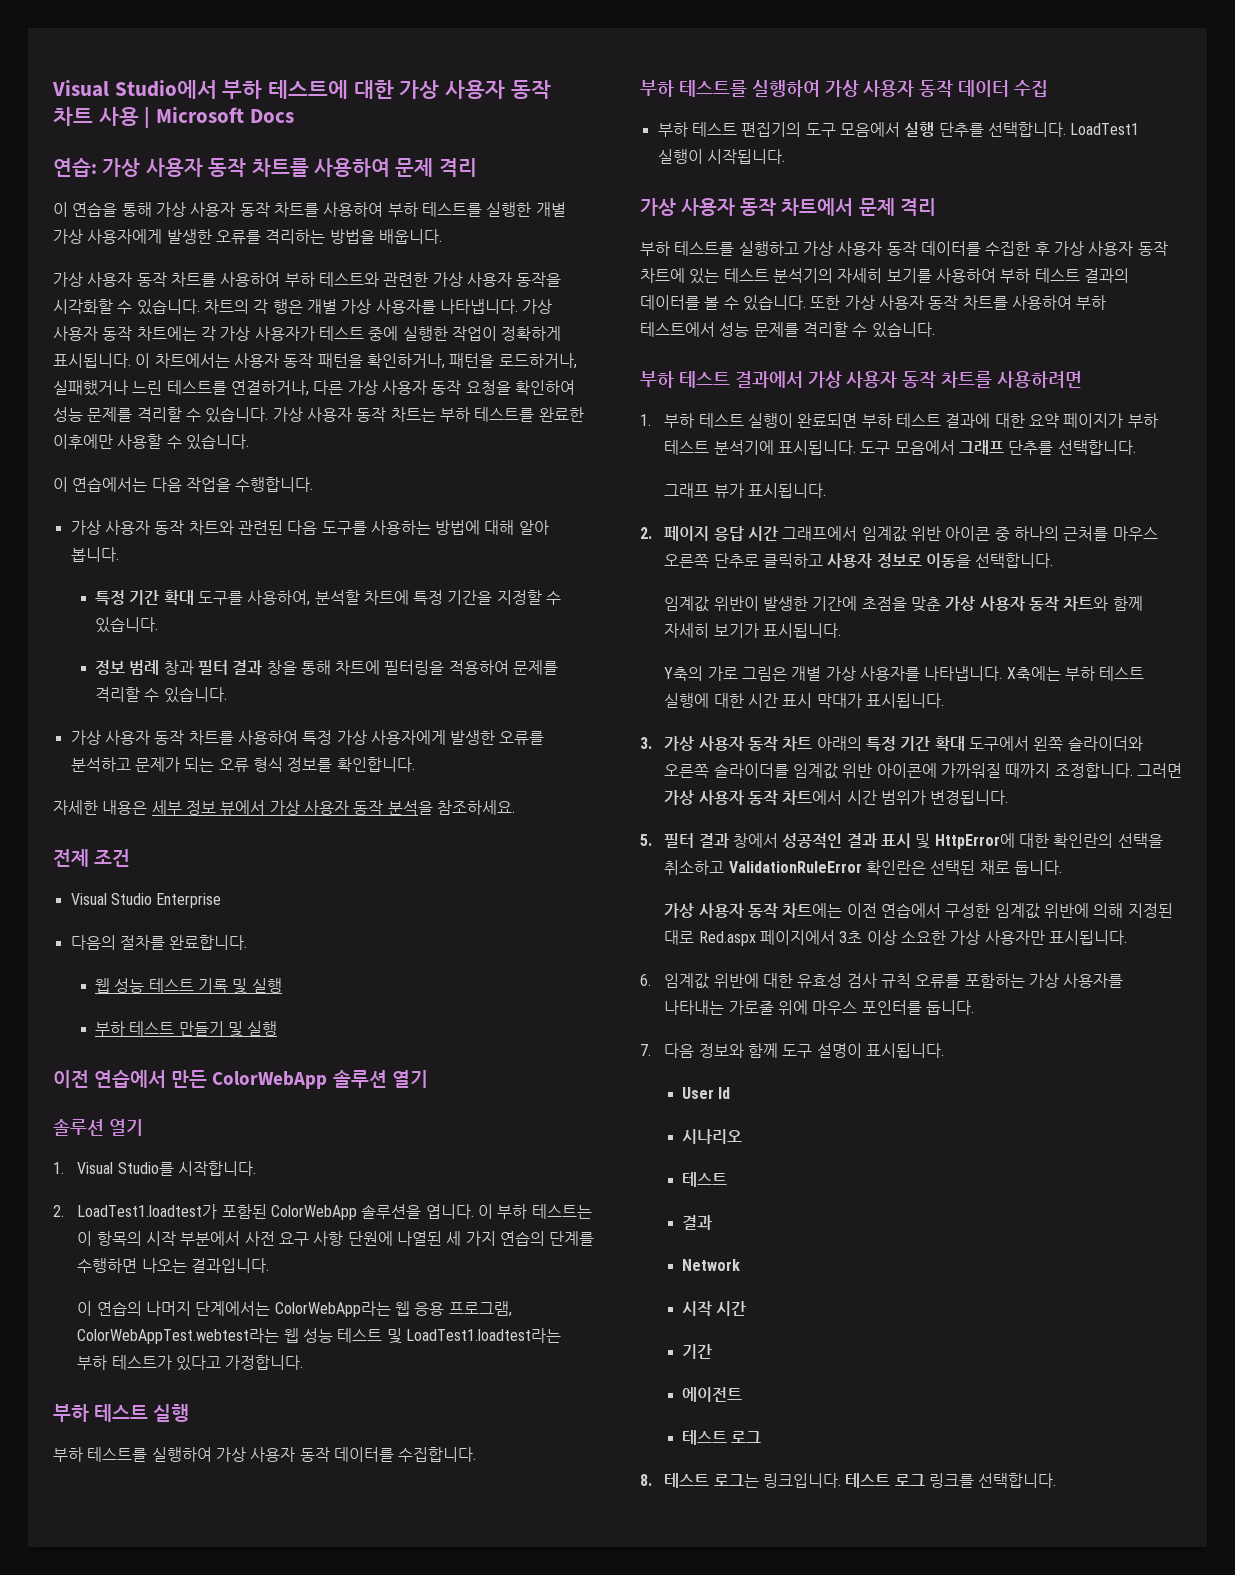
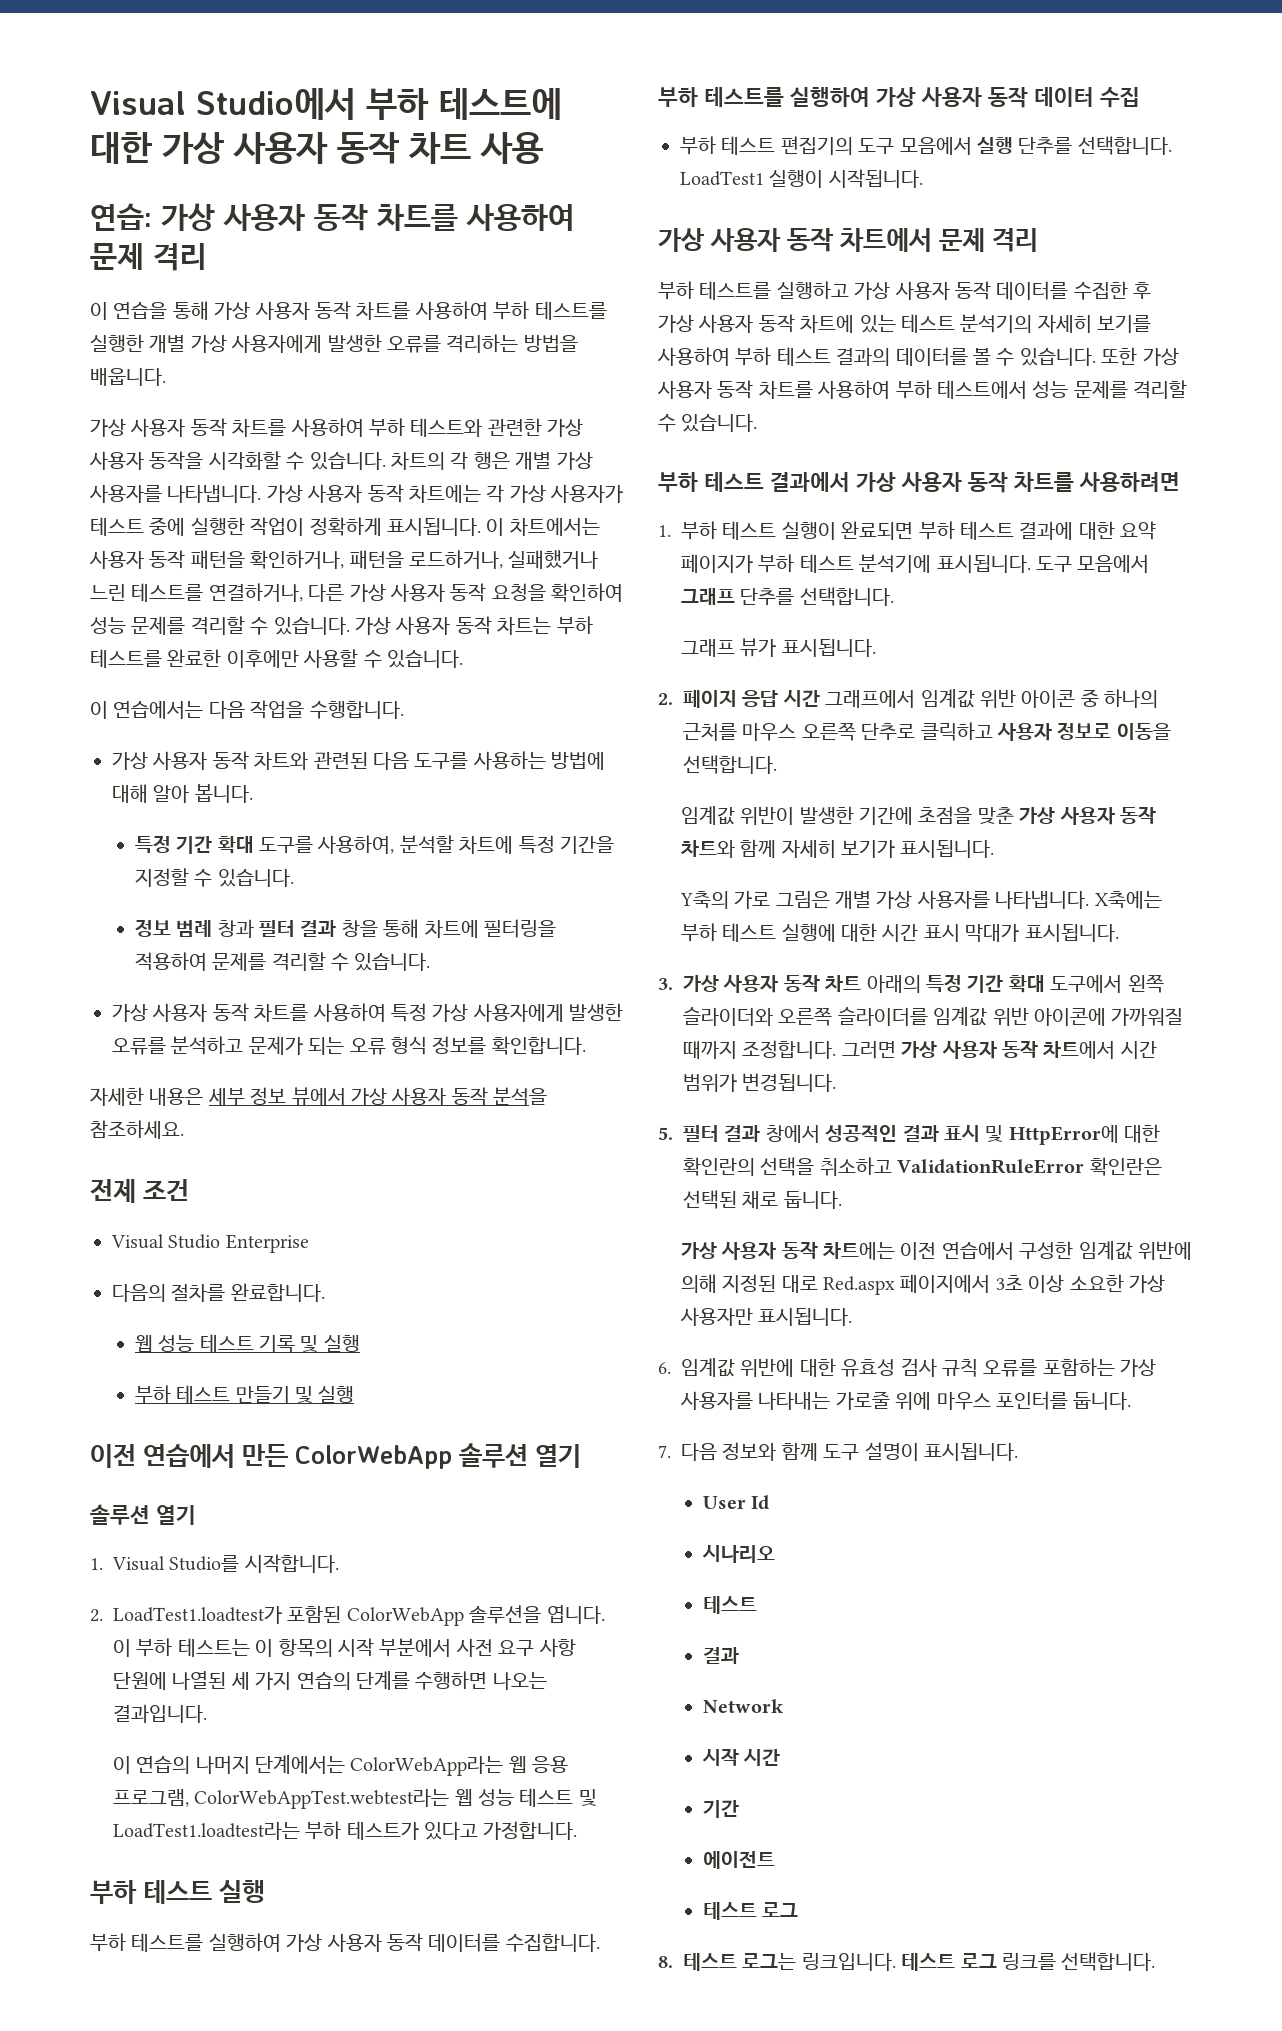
- Visual Studio에서 부하 테스트에 대한 가상 사용자 동작 차트 사용 | Microsoft Docs
+ Visual Studio에서 부하 테스트에 대한 가상 사용자 동작 차트 사용

